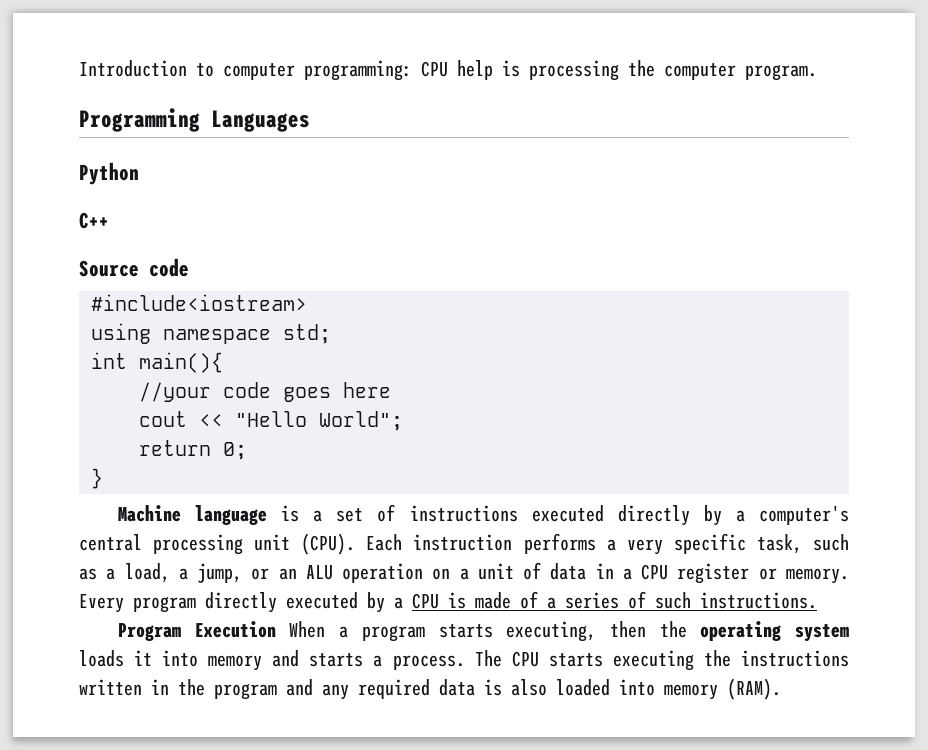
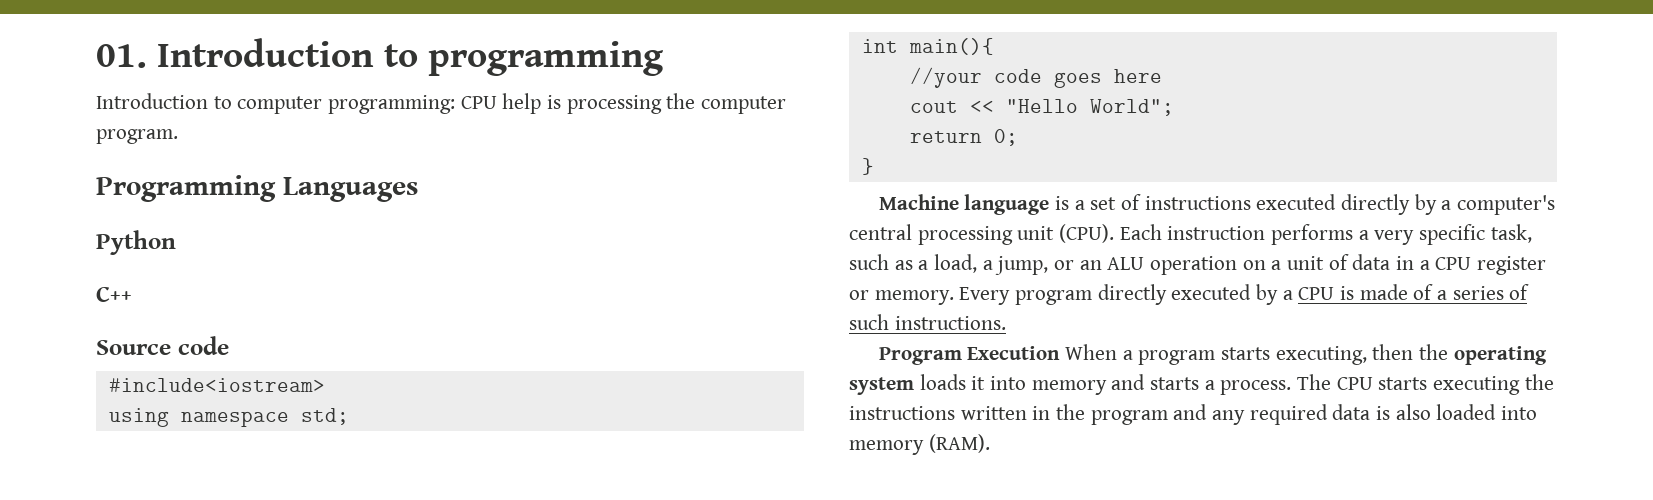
+ 01. Introduction to programming

